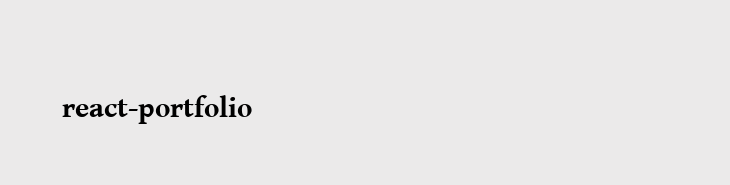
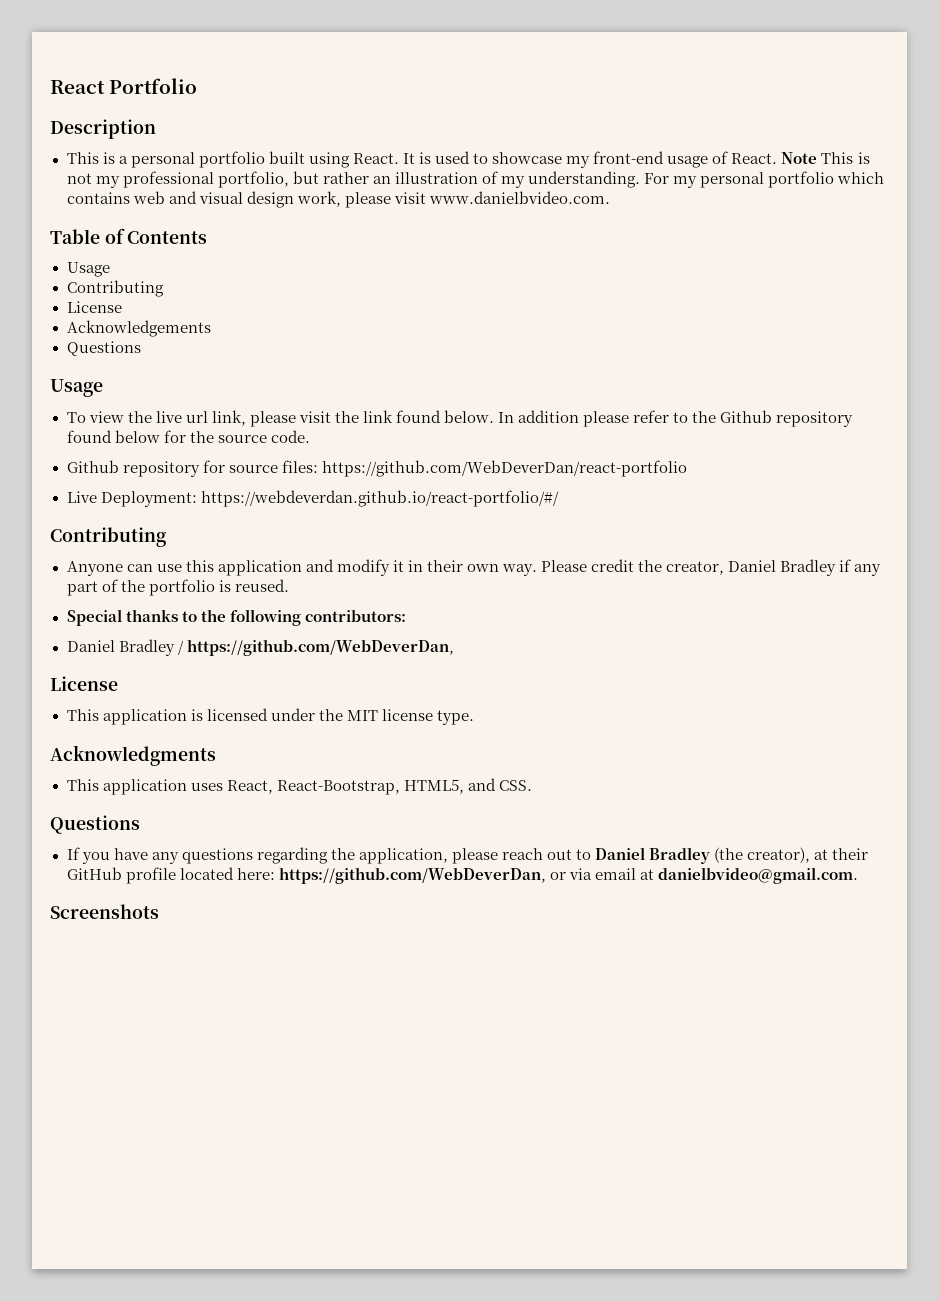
- react-portfolio
+ React Portfolio
+ Description
+ This is a personal portfolio built using React. It is used to showcase my front-end usage of React. Note This is not my professional portfolio, but rather an illustration of my understanding. For my personal portfolio which contains web and visual design work, please visit www.danielbvideo.com.
+ Table of Contents
+ Usage
+ Contributing
+ License
+ Acknowledgements
+ Questions
+ Usage
+ To view the live url link, please visit the link found below. In addition please refer to the Github repository found below for the source code.
+ Github repository for source files: https://github.com/WebDeverDan/react-portfolio
+ Live Deployment: https://webdeverdan.github.io/react-portfolio/#/
+ Contributing
+ Anyone can use this application and modify it in their own way. Please credit the creator, Daniel Bradley if any part of the portfolio is reused.
+ Special thanks to the following contributors:
+ Daniel Bradley / https://github.com/WebDeverDan,
+ License
+ This application is licensed under the MIT license type.
+ Acknowledgments
+ This application uses React, React-Bootstrap, HTML5, and CSS.
+ Questions
+ If you have any questions regarding the application, please reach out to Daniel Bradley (the creator), at their GitHub profile located here: https://github.com/WebDeverDan, or via email at danielbvideo@gmail.com.
+ Screenshots

